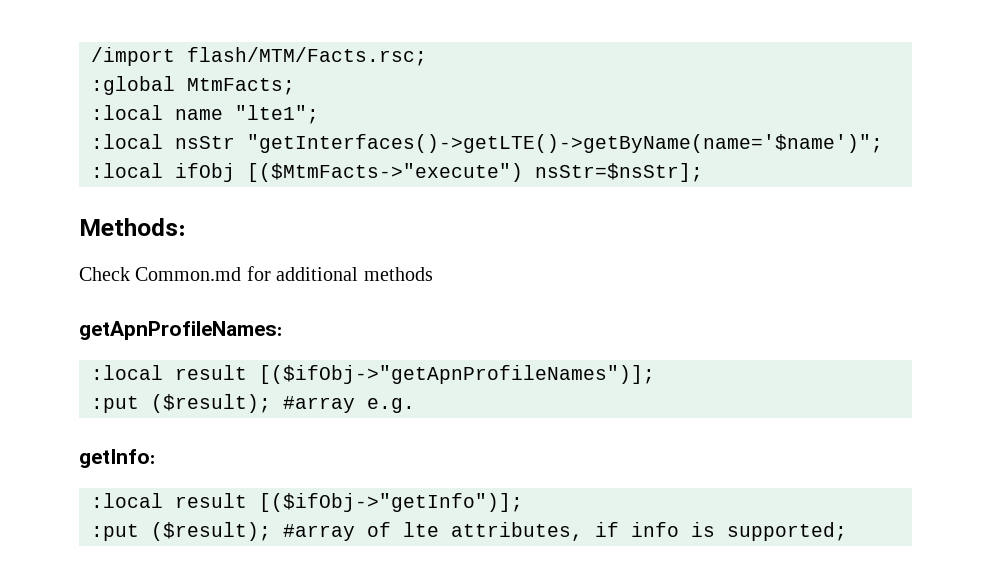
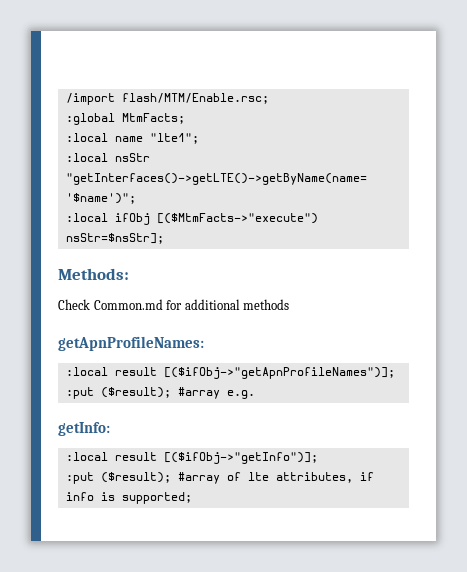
- /import flash/MTM/Facts.rsc;
+ /import flash/MTM/Enable.rsc;

